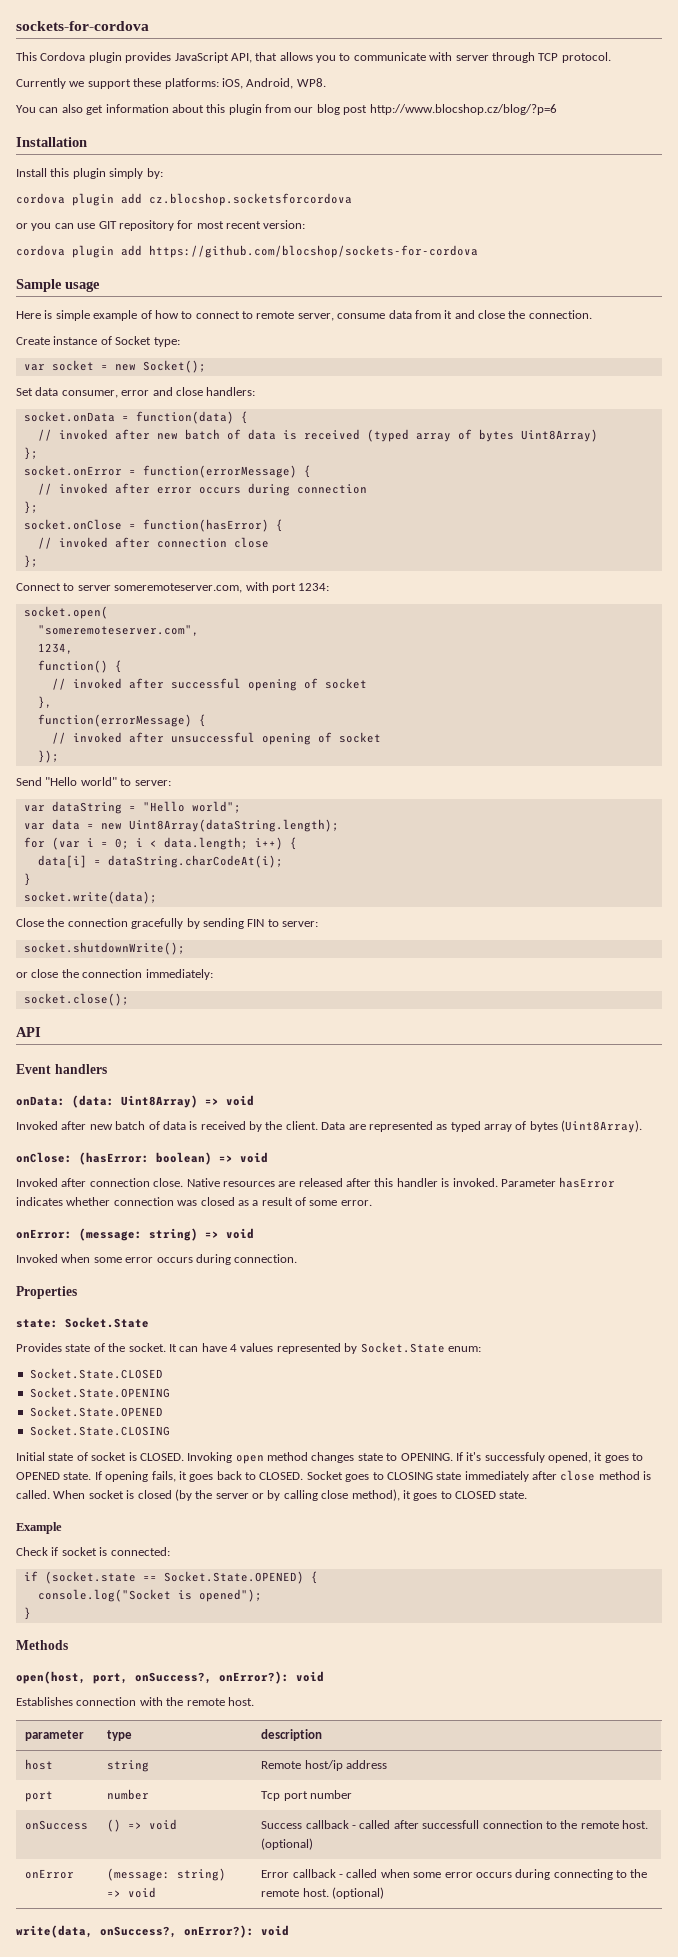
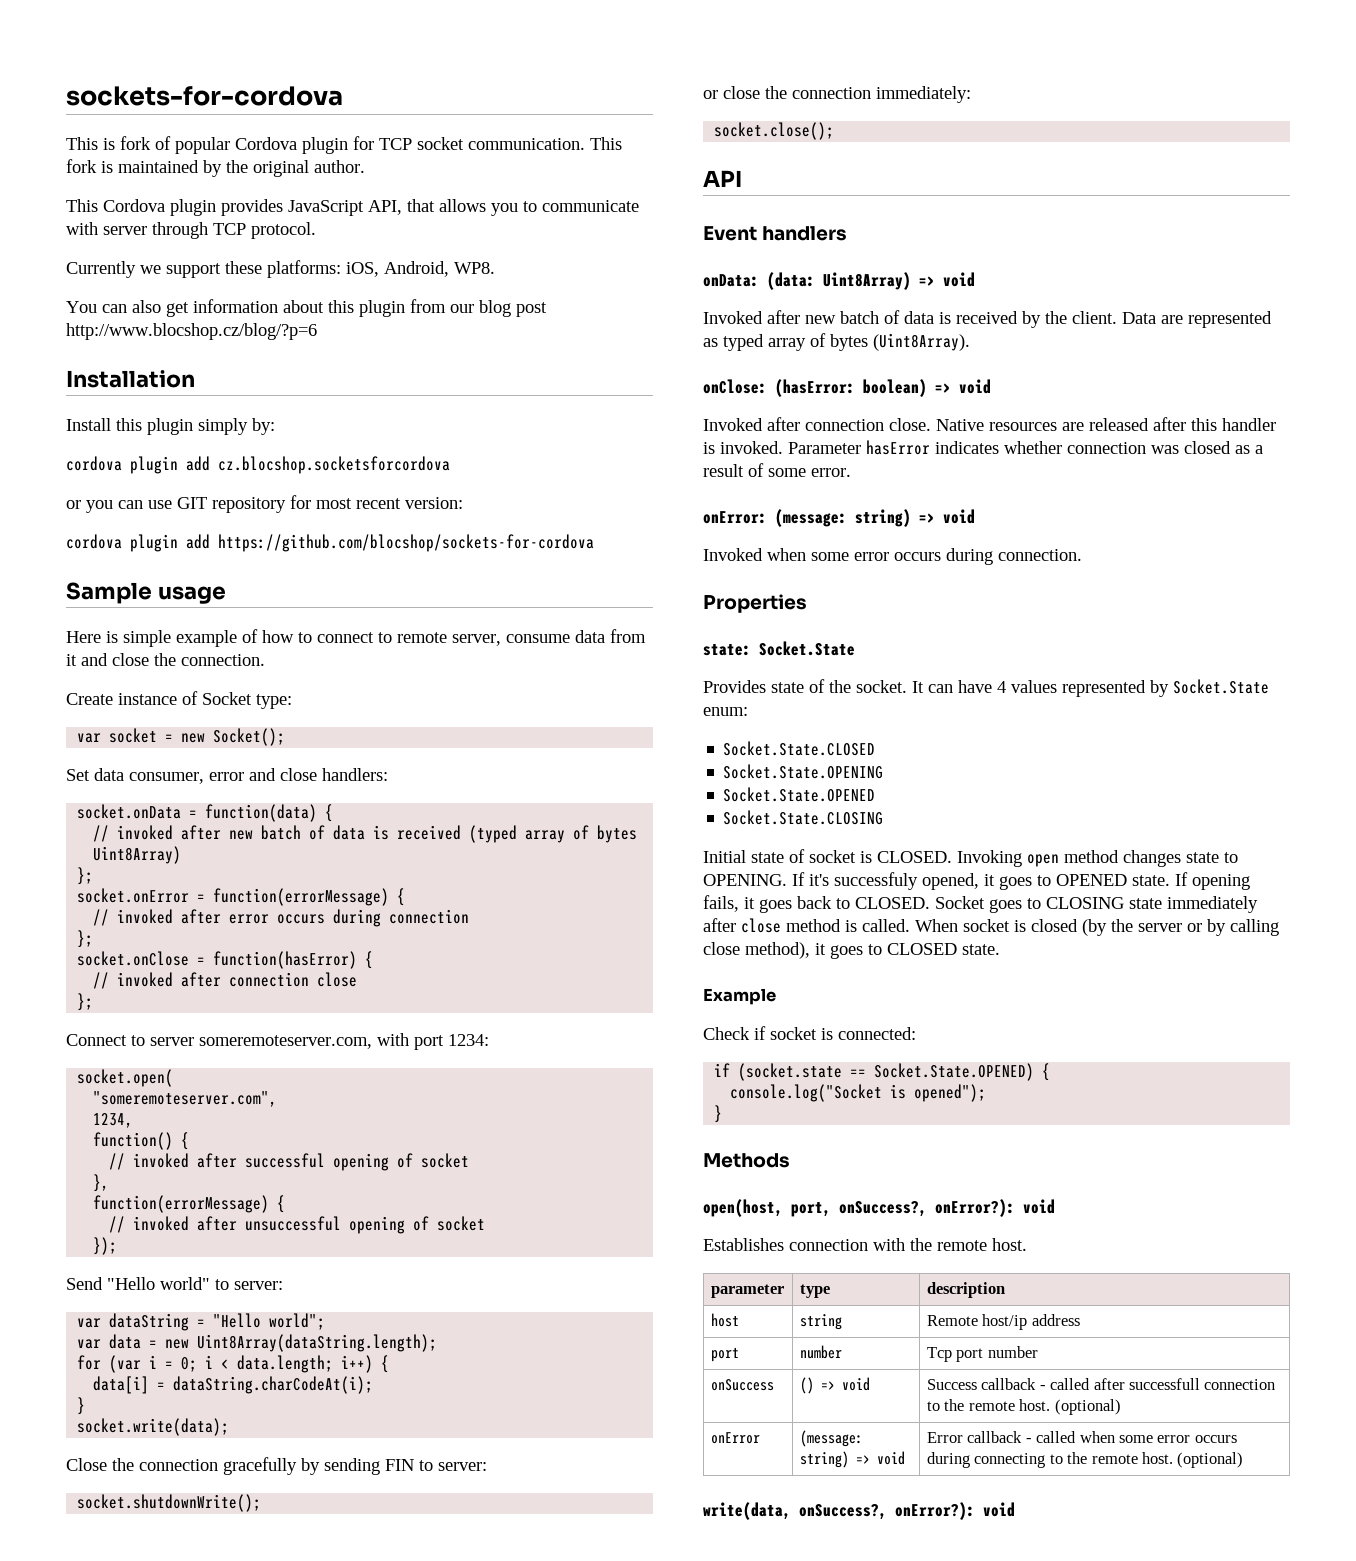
+ This is fork of popular Cordova plugin for TCP socket communication. This fork is maintained by the original author.

